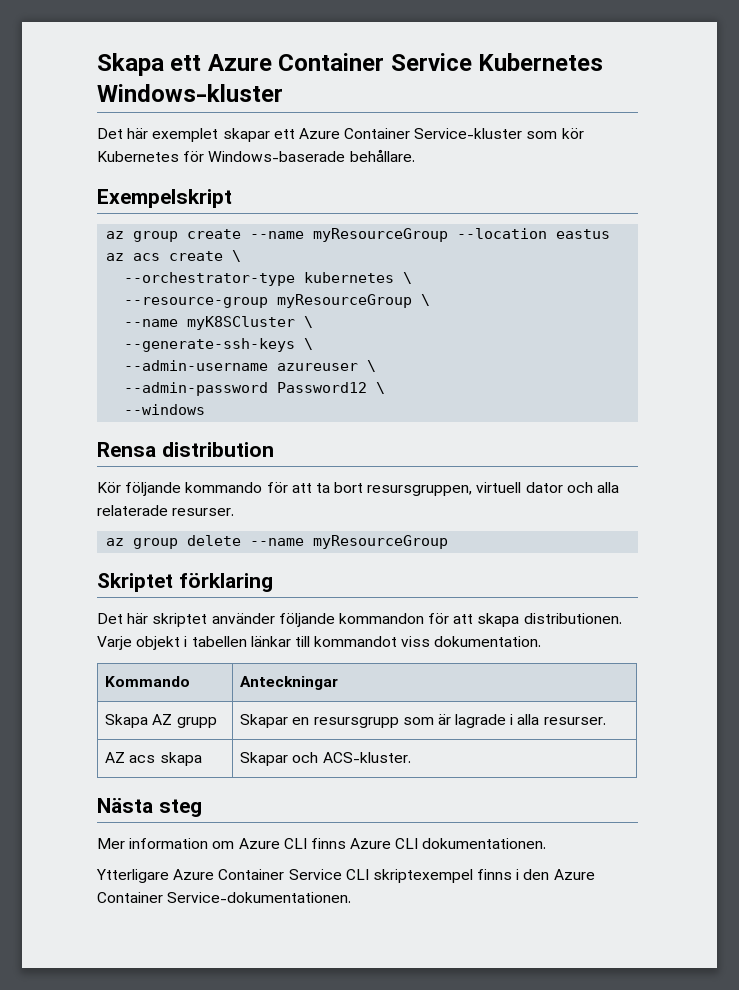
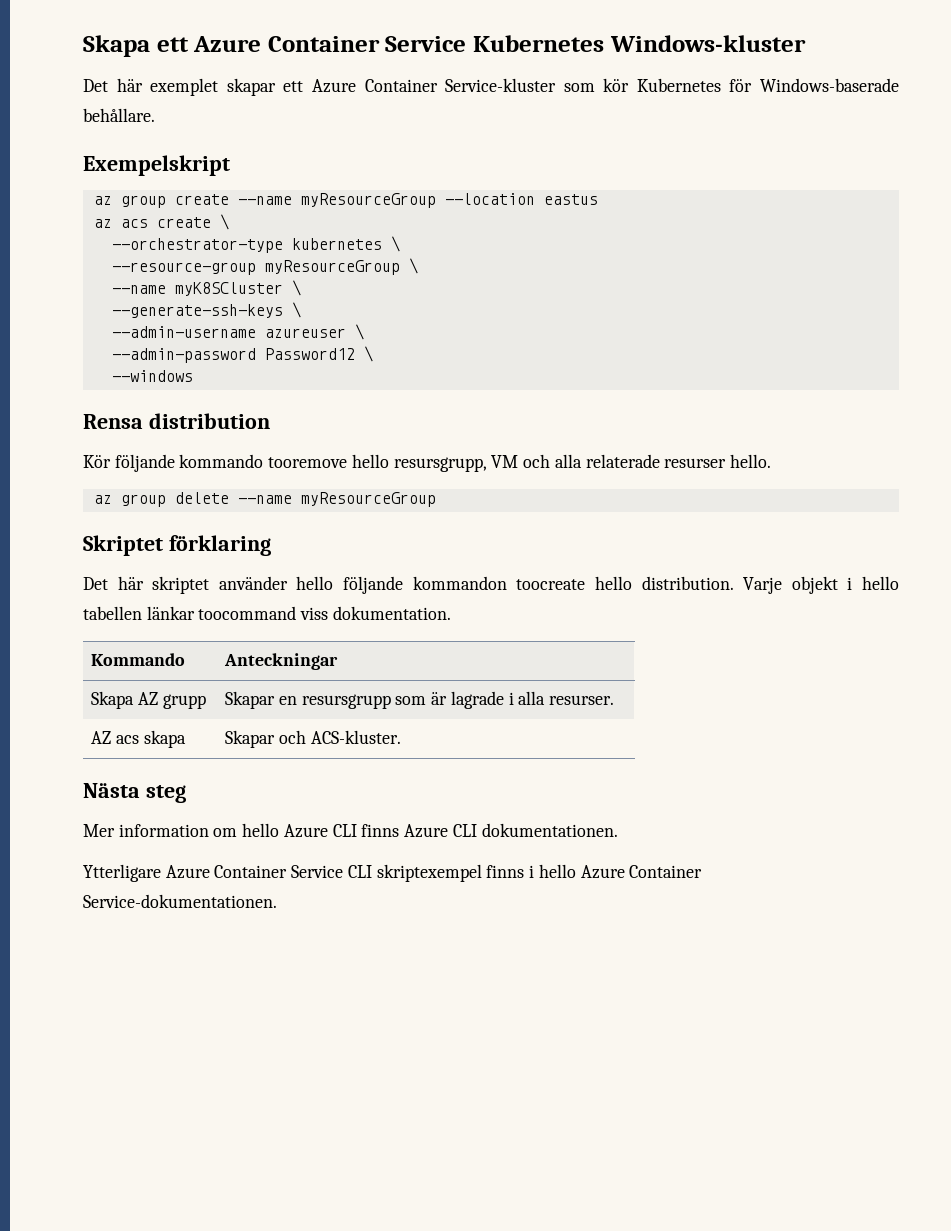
- Kör följande kommando för att ta bort resursgruppen, virtuell dator och alla relaterade resurser.
+ Kör följande kommando tooremove hello resursgrupp, VM och alla relaterade resurser hello.
- Det här skriptet använder följande kommandon för att skapa distributionen.
+ Det här skriptet använder hello följande kommandon toocreate hello distribution.
- Varje objekt i tabellen länkar till kommandot viss dokumentation.
+ Varje objekt i hello tabellen länkar toocommand viss dokumentation.
- Mer information om Azure CLI finns Azure CLI dokumentationen.
+ Mer information om hello Azure CLI finns Azure CLI dokumentationen.
- Ytterligare Azure Container Service CLI skriptexempel finns i den Azure Container Service-dokumentationen.
+ Ytterligare Azure Container Service CLI skriptexempel finns i hello Azure Container Service-dokumentationen.

